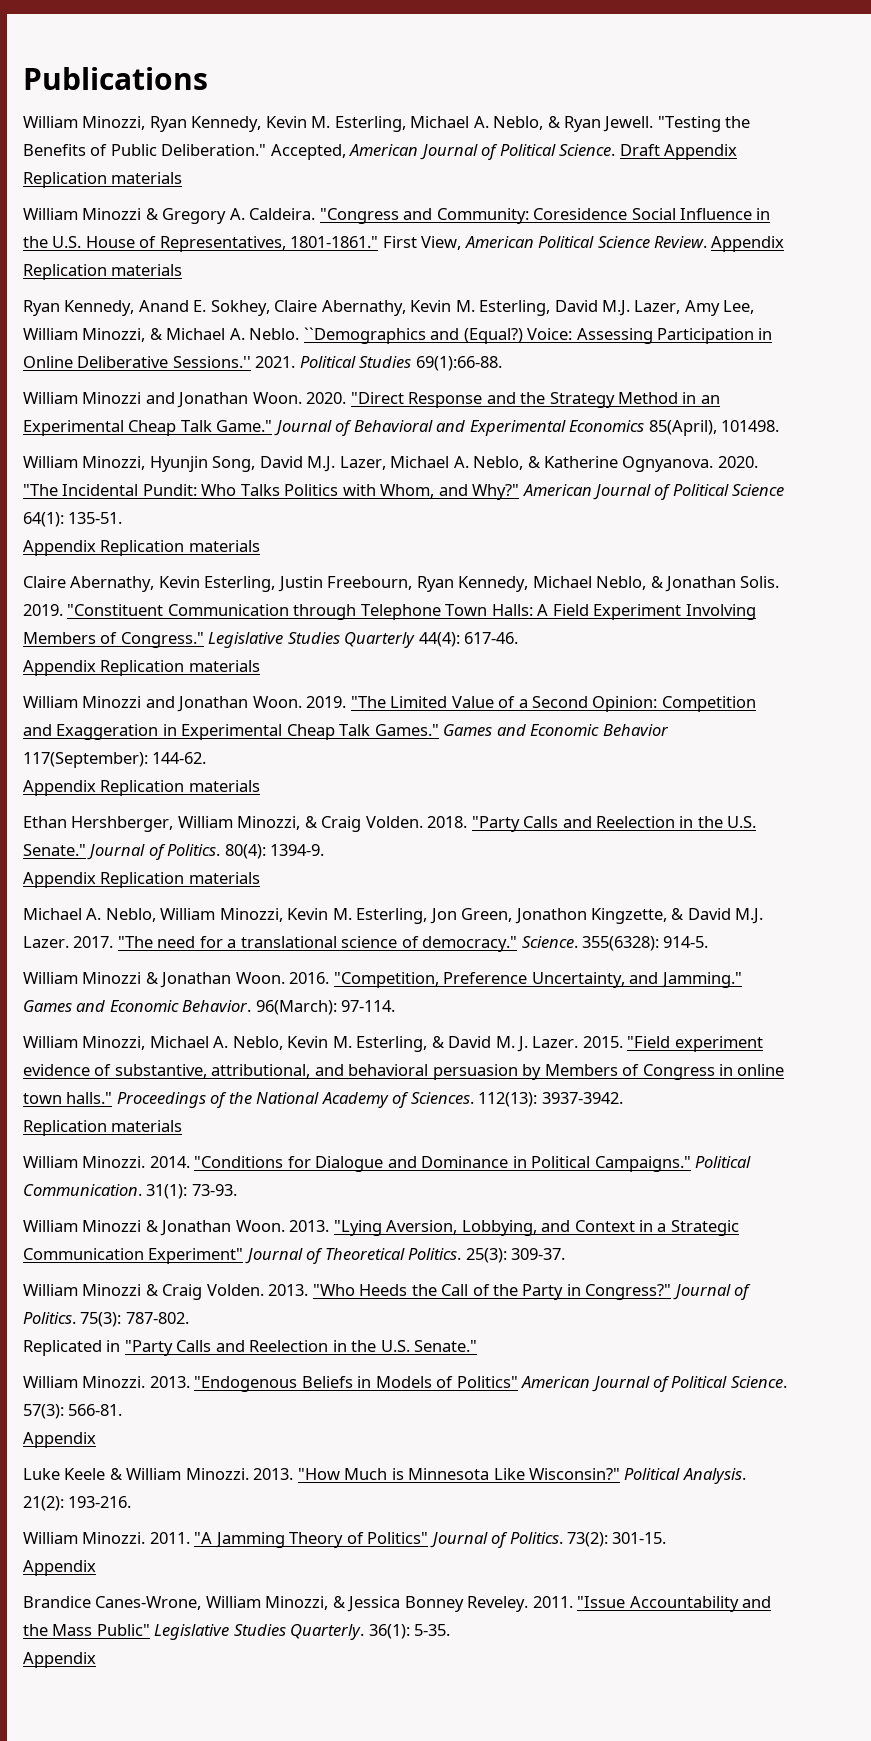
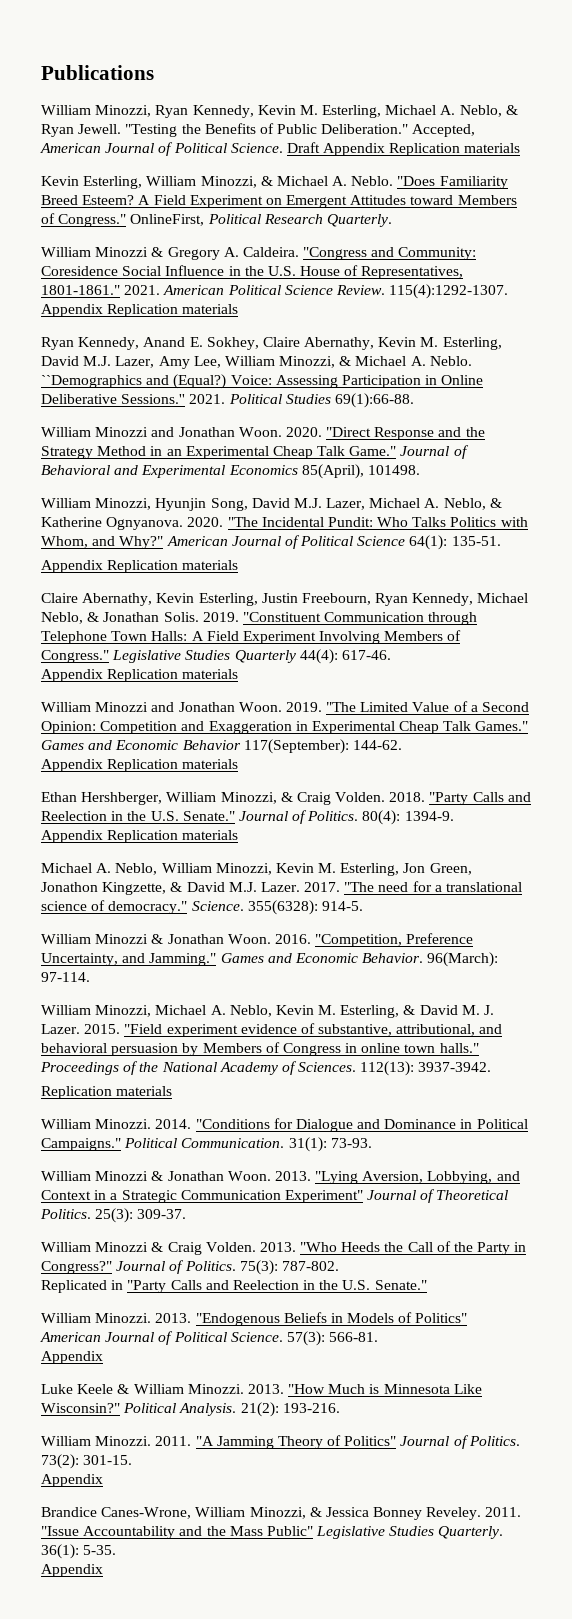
+ Kevin Esterling, William Minozzi, & Michael A. Neblo. "Does Familiarity Breed Esteem? A Field Experiment on Emergent Attitudes toward Members of Congress." OnlineFirst, Political Research Quarterly.
- First View, American Political Science Review.
+ 2021. American Political Science Review.
+ 115(4):1292-1307.

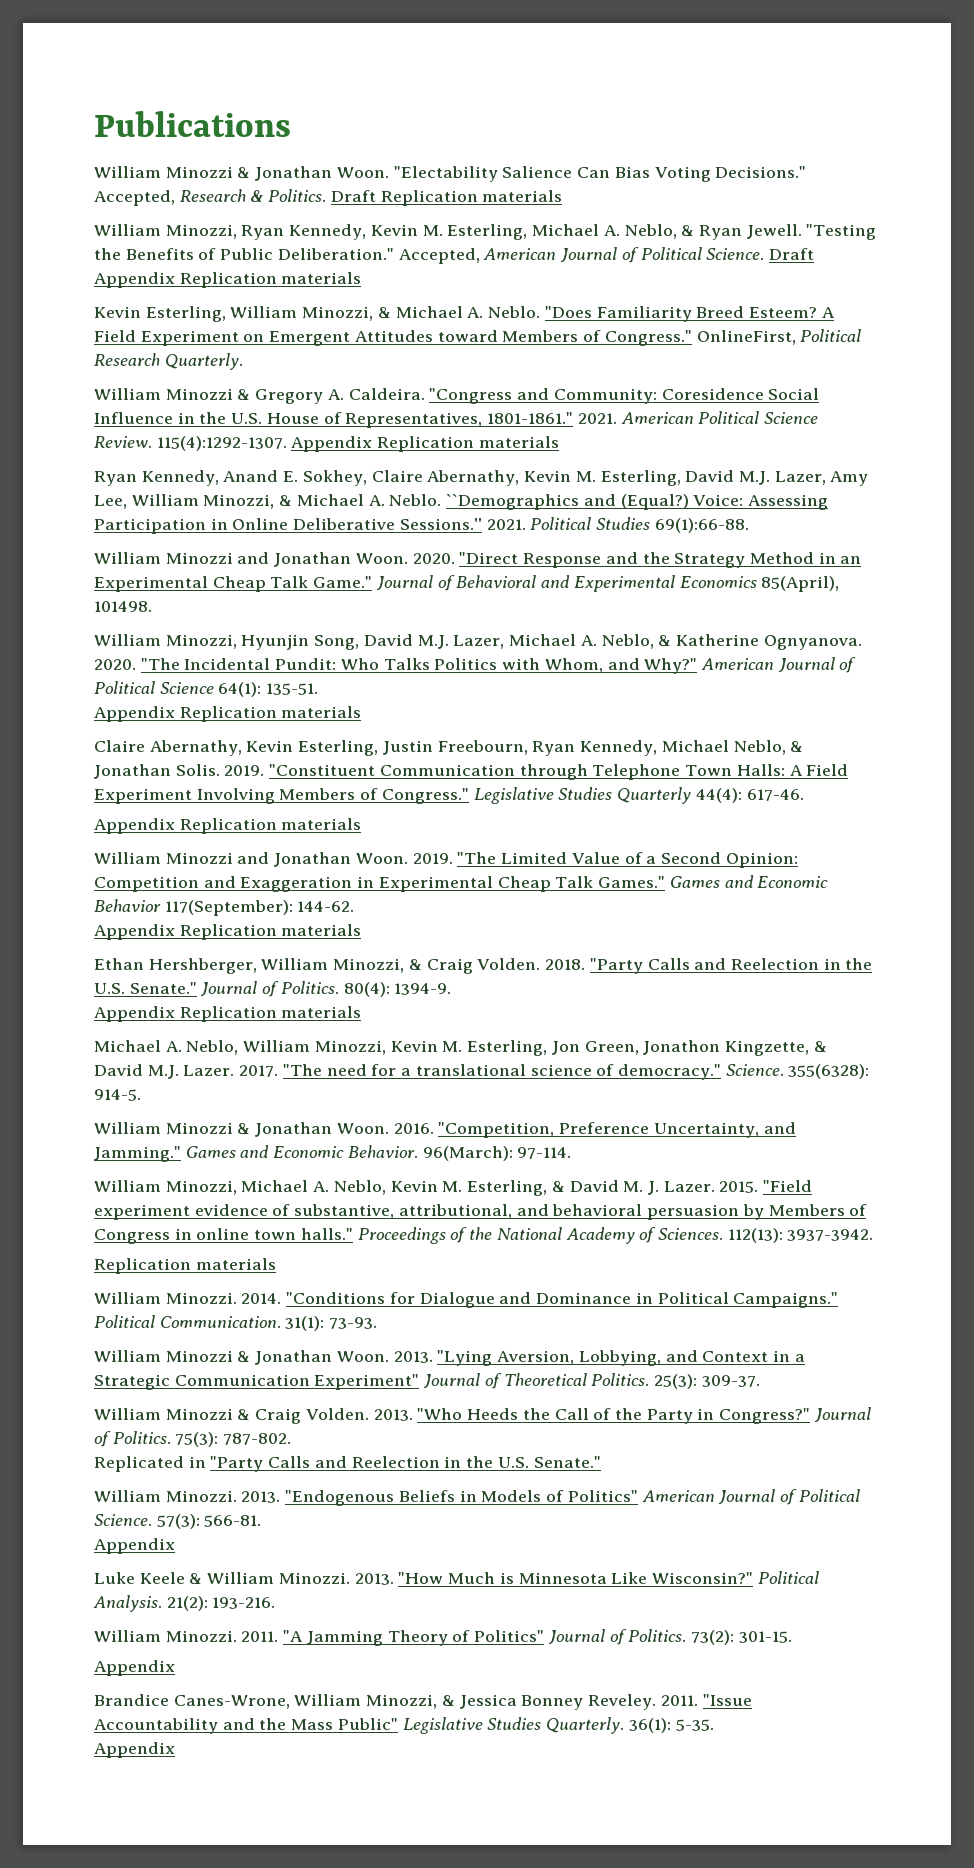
+ William Minozzi & Jonathan Woon. "Electability Salience Can Bias Voting Decisions." Accepted, Research & Politics. Draft Replication materials

